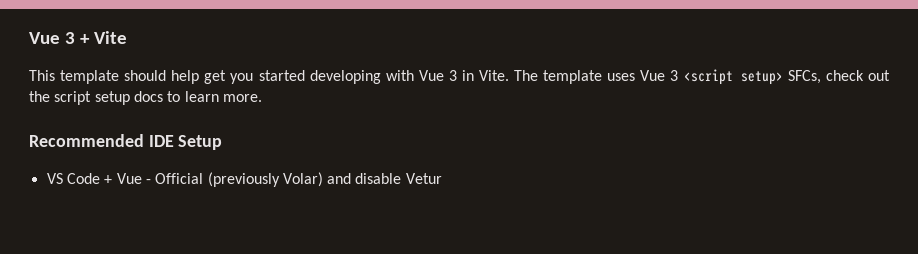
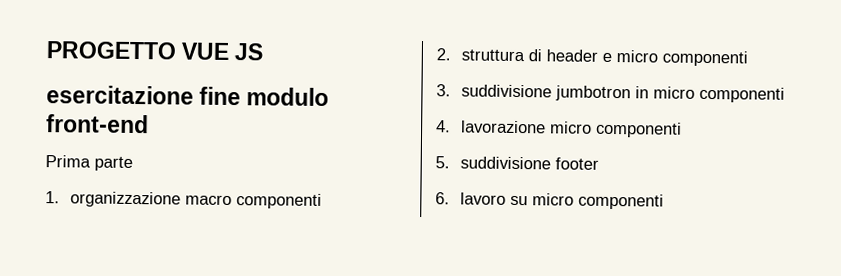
- Vue 3 + Vite
- This template should help get you started developing with Vue 3 in Vite. The template uses Vue 3 <script setup> SFCs, check out the script setup docs to learn more.
- Recommended IDE Setup
- VS Code + Vue - Official (previously Volar) and disable Vetur
+ PROGETTO VUE JS
+ esercitazione fine modulo front-end
+ Prima parte
+ 1. organizzazione macro componenti
+ 2. struttura di header e micro componenti
+ 3. suddivisione jumbotron in micro componenti
+ 4. lavorazione micro componenti
+ 5. suddivisione footer
+ 6. lavoro su micro componenti

